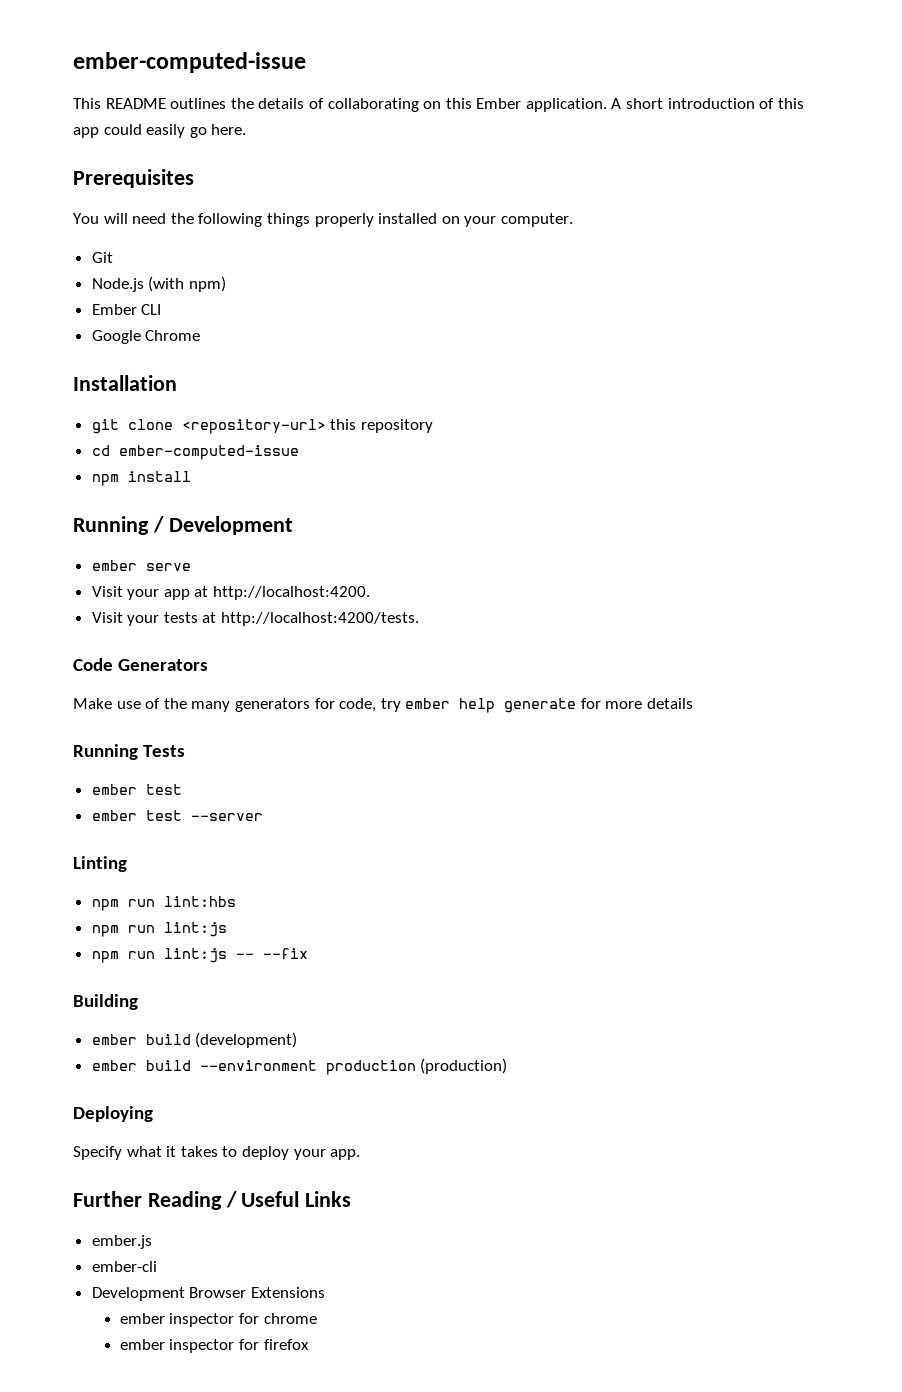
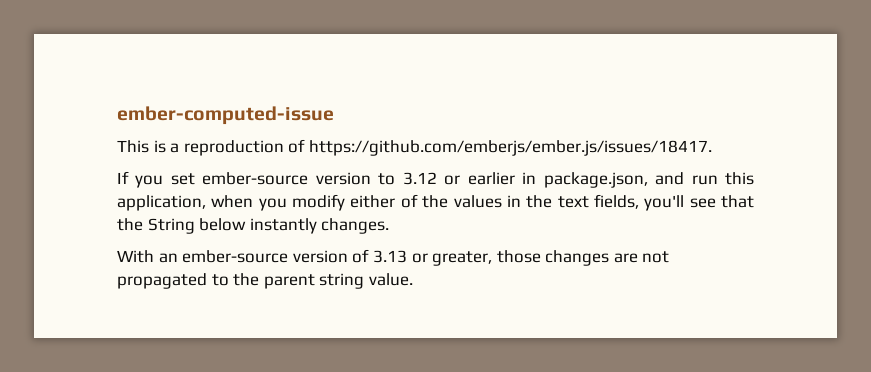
- This README outlines the details of collaborating on this Ember application. A short introduction of this app could easily go here.
- Prerequisites
- You will need the following things properly installed on your computer.
- Git
- Node.js (with npm)
- Ember CLI
- Google Chrome
- Installation
- git clone <repository-url> this repository
- cd ember-computed-issue
- npm install
- Running / Development
- ember serve
- Visit your app at http://localhost:4200.
- Visit your tests at http://localhost:4200/tests.
- Code Generators
- Make use of the many generators for code, try ember help generate for more details
- Running Tests
- ember test
- ember test --server
- Linting
- npm run lint:hbs
- npm run lint:js
- npm run lint:js -- --fix
- Building
- ember build (development)
- ember build --environment production (production)
- Deploying
- Specify what it takes to deploy your app.
- Further Reading / Useful Links
- ember.js
- ember-cli
- Development Browser Extensions
- ember inspector for chrome
- ember inspector for firefox
+ This is a reproduction of https://github.com/emberjs/ember.js/issues/18417.
+ If you set ember-source version to 3.12 or earlier in package.json, and run this application, when you modify either of the values in the text fields, you'll see that the String below instantly changes.
+ With an ember-source version of 3.13 or greater, those changes are not propagated to the parent string value.

